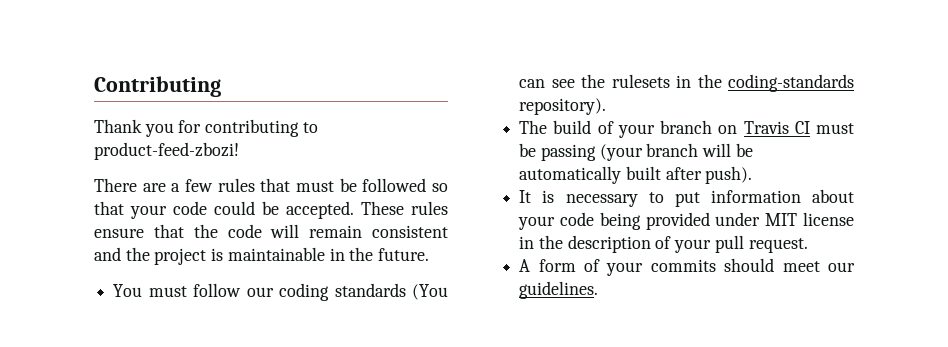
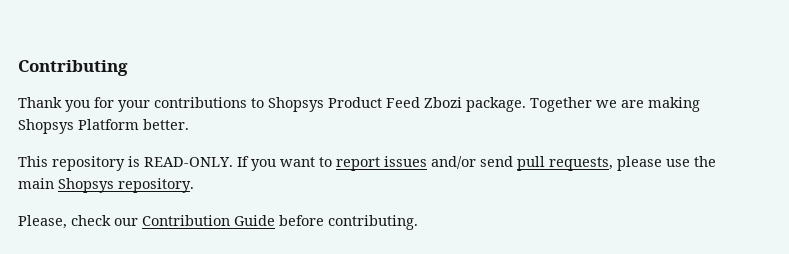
- Thank you for contributing to product-feed-zbozi!
- There are a few rules that must be followed so that your code could be accepted. These rules ensure that the code will remain consistent and the project is maintainable in the future.
- You must follow our coding standards (You can see the rulesets in the coding-standards repository).
- The build of your branch on Travis CI must be passing (your branch will be automatically built after push).
- It is necessary to put information about your code being provided under MIT license in the description of your pull request.
- A form of your commits should meet our guidelines.
+ Thank you for your contributions to Shopsys Product Feed Zbozi package. Together we are making Shopsys Platform better.
+ This repository is READ-ONLY. If you want to report issues and/or send pull requests, please use the main Shopsys repository.
+ Please, check our Contribution Guide before contributing.

